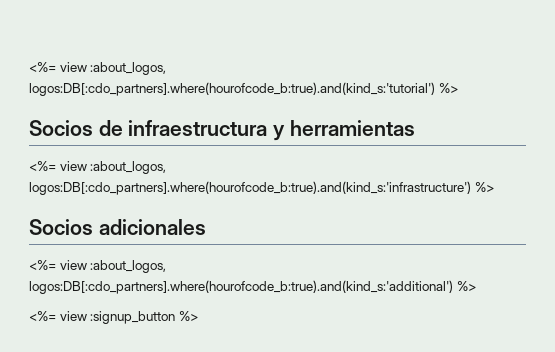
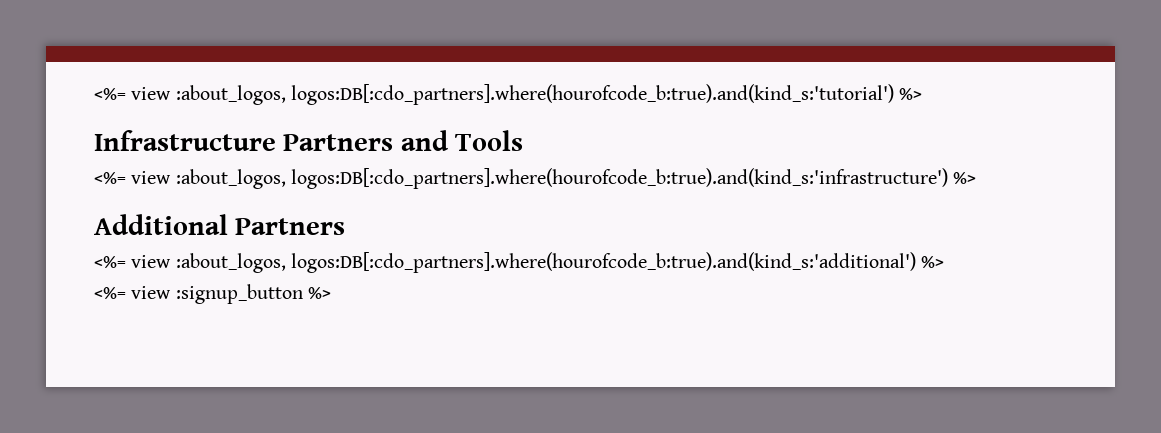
- Socios de infraestructura y herramientas
+ Infrastructure Partners and Tools
- Socios adicionales
+ Additional Partners

